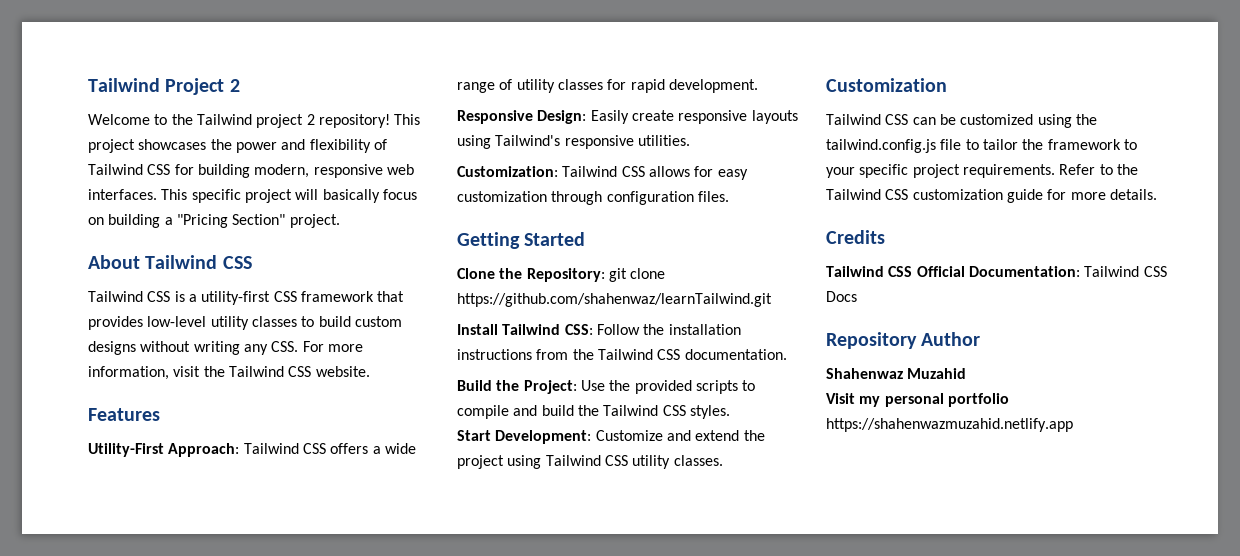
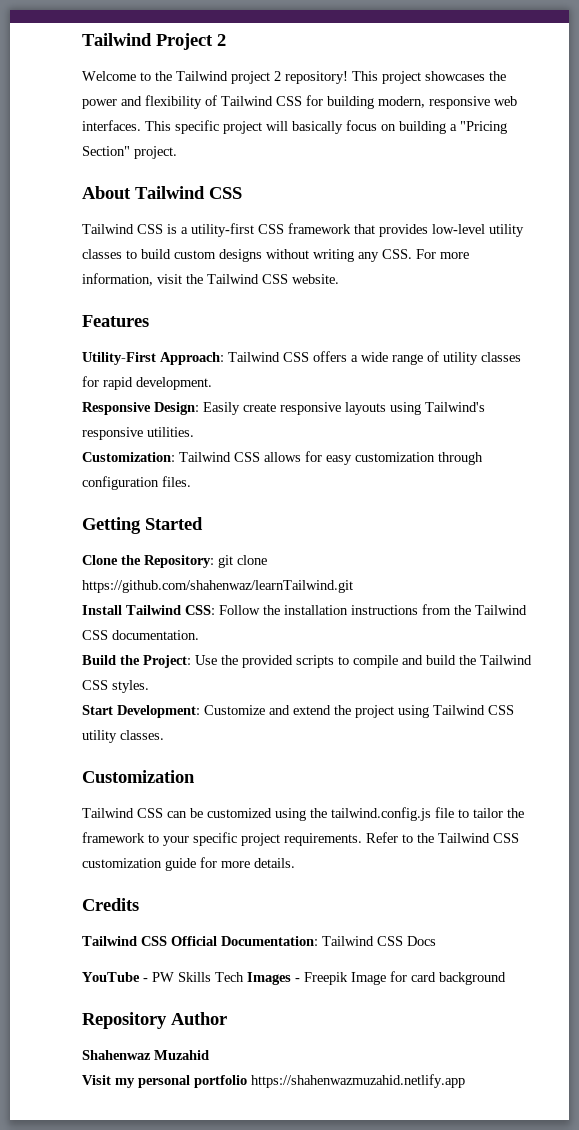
+ YouTube - PW Skills Tech Images - Freepik Image for card background

